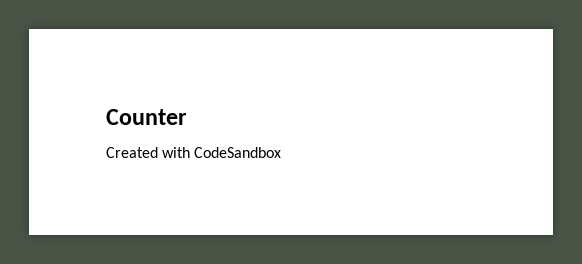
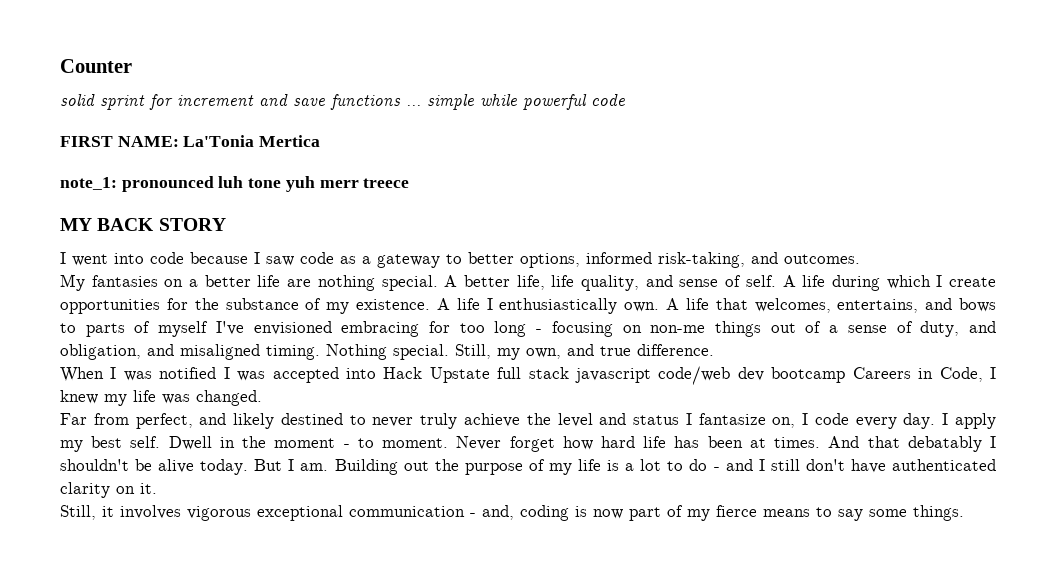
- Created with CodeSandbox
+ solid sprint for increment and save functions ... simple while powerful code
+ FIRST NAME: La'Tonia Mertica
+ note_1: pronounced luh tone yuh merr treece
+ MY BACK STORY
+ I went into code because I saw code as a gateway to better options, informed risk-taking, and outcomes.
+ My fantasies on a better life are nothing special. A better life, life quality, and sense of self. A life during which I create opportunities for the substance of my existence. A life I enthusiastically own. A life that welcomes, entertains, and bows to parts of myself I've envisioned embracing for too long - focusing on non-me things out of a sense of duty, and obligation, and misaligned timing. Nothing special. Still, my own, and true difference.
+ When I was notified I was accepted into Hack Upstate full stack javascript code/web dev bootcamp Careers in Code, I knew my life was changed.
+ Far from perfect, and likely destined to never truly achieve the level and status I fantasize on, I code every day. I apply my best self. Dwell in the moment - to moment. Never forget how hard life has been at times. And that debatably I shouldn't be alive today. But I am. Building out the purpose of my life is a lot to do - and I still don't have authenticated clarity on it.
+ Still, it involves vigorous exceptional communication - and, coding is now part of my fierce means to say some things.

